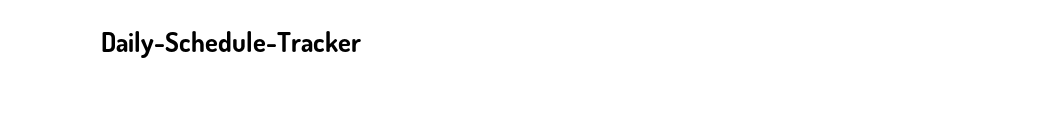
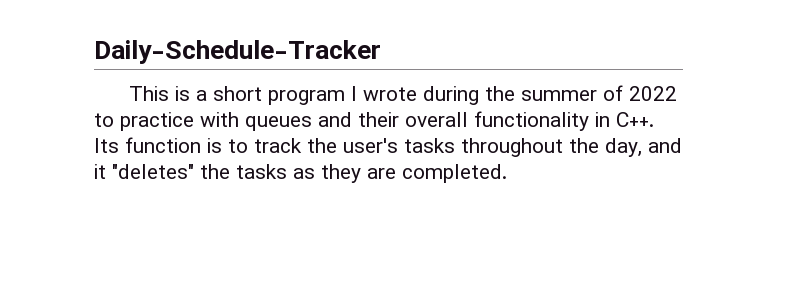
+ This is a short program I wrote during the summer of 2022 to practice with queues and their overall functionality in C++. Its function is to track the user's tasks throughout the day, and it "deletes" the tasks as they are completed.

